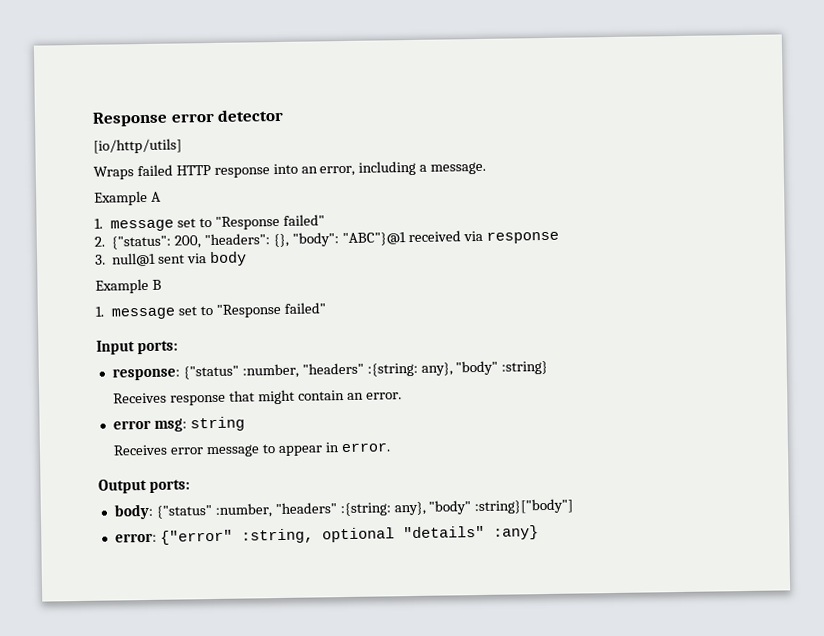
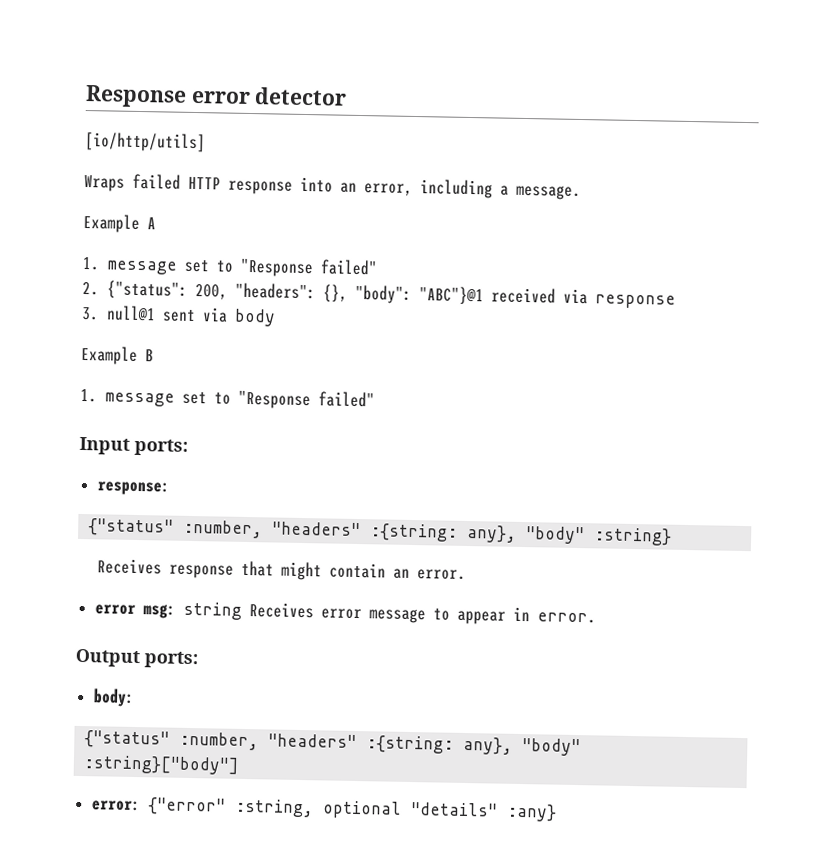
- response: {"status" :number, "headers" :{string: any}, "body" :string}
+ response:
+ {"status" :number, "headers" :{string: any}, "body" :string}
- error msg: string
- Receives error message to appear in error.
+ error msg: string Receives error message to appear in error.
- body: {"status" :number, "headers" :{string: any}, "body" :string}["body"]
+ body:
+ {"status" :number, "headers" :{string: any}, "body" :string}["body"]

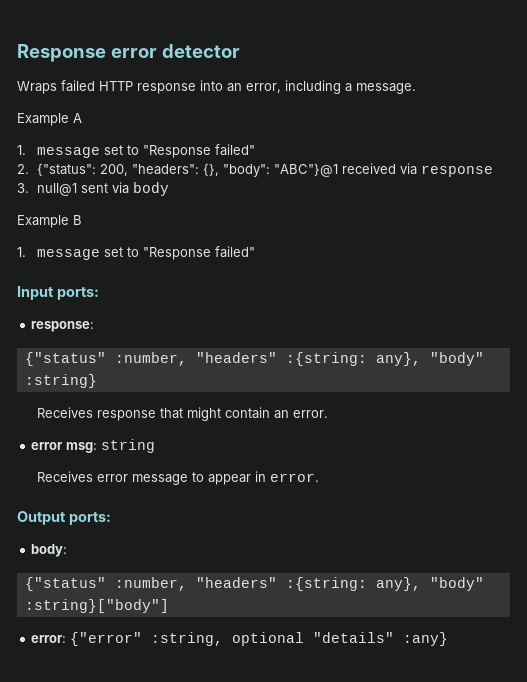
- [io/http/utils]
- error msg: string Receives error message to appear in error.
+ error msg: string
+ Receives error message to appear in error.

